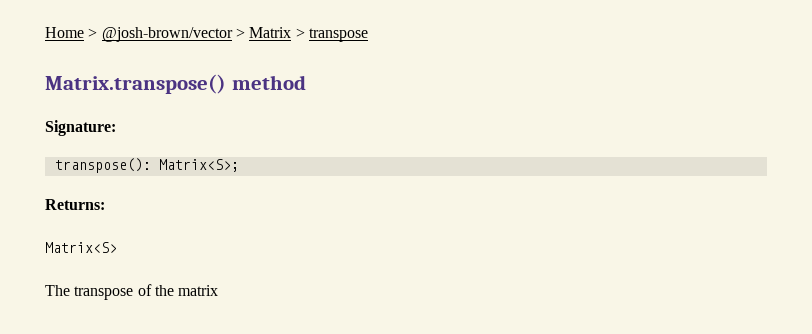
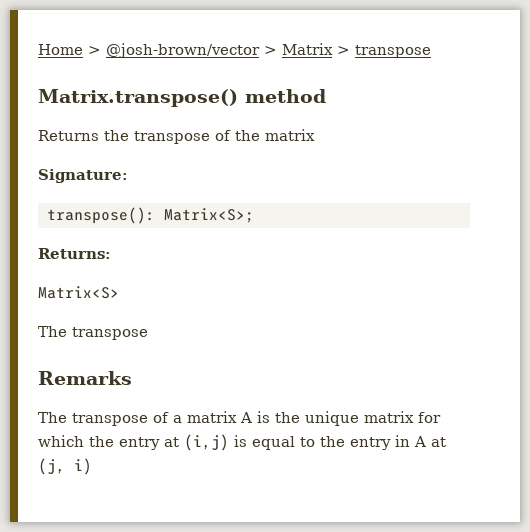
+ Returns the transpose of the matrix
  Matrix<S>
- The transpose of the matrix
+ The transpose
+ Remarks
+ The transpose of a matrix A is the unique matrix for which the entry at (i,j) is equal to the entry in A at (j, i)

